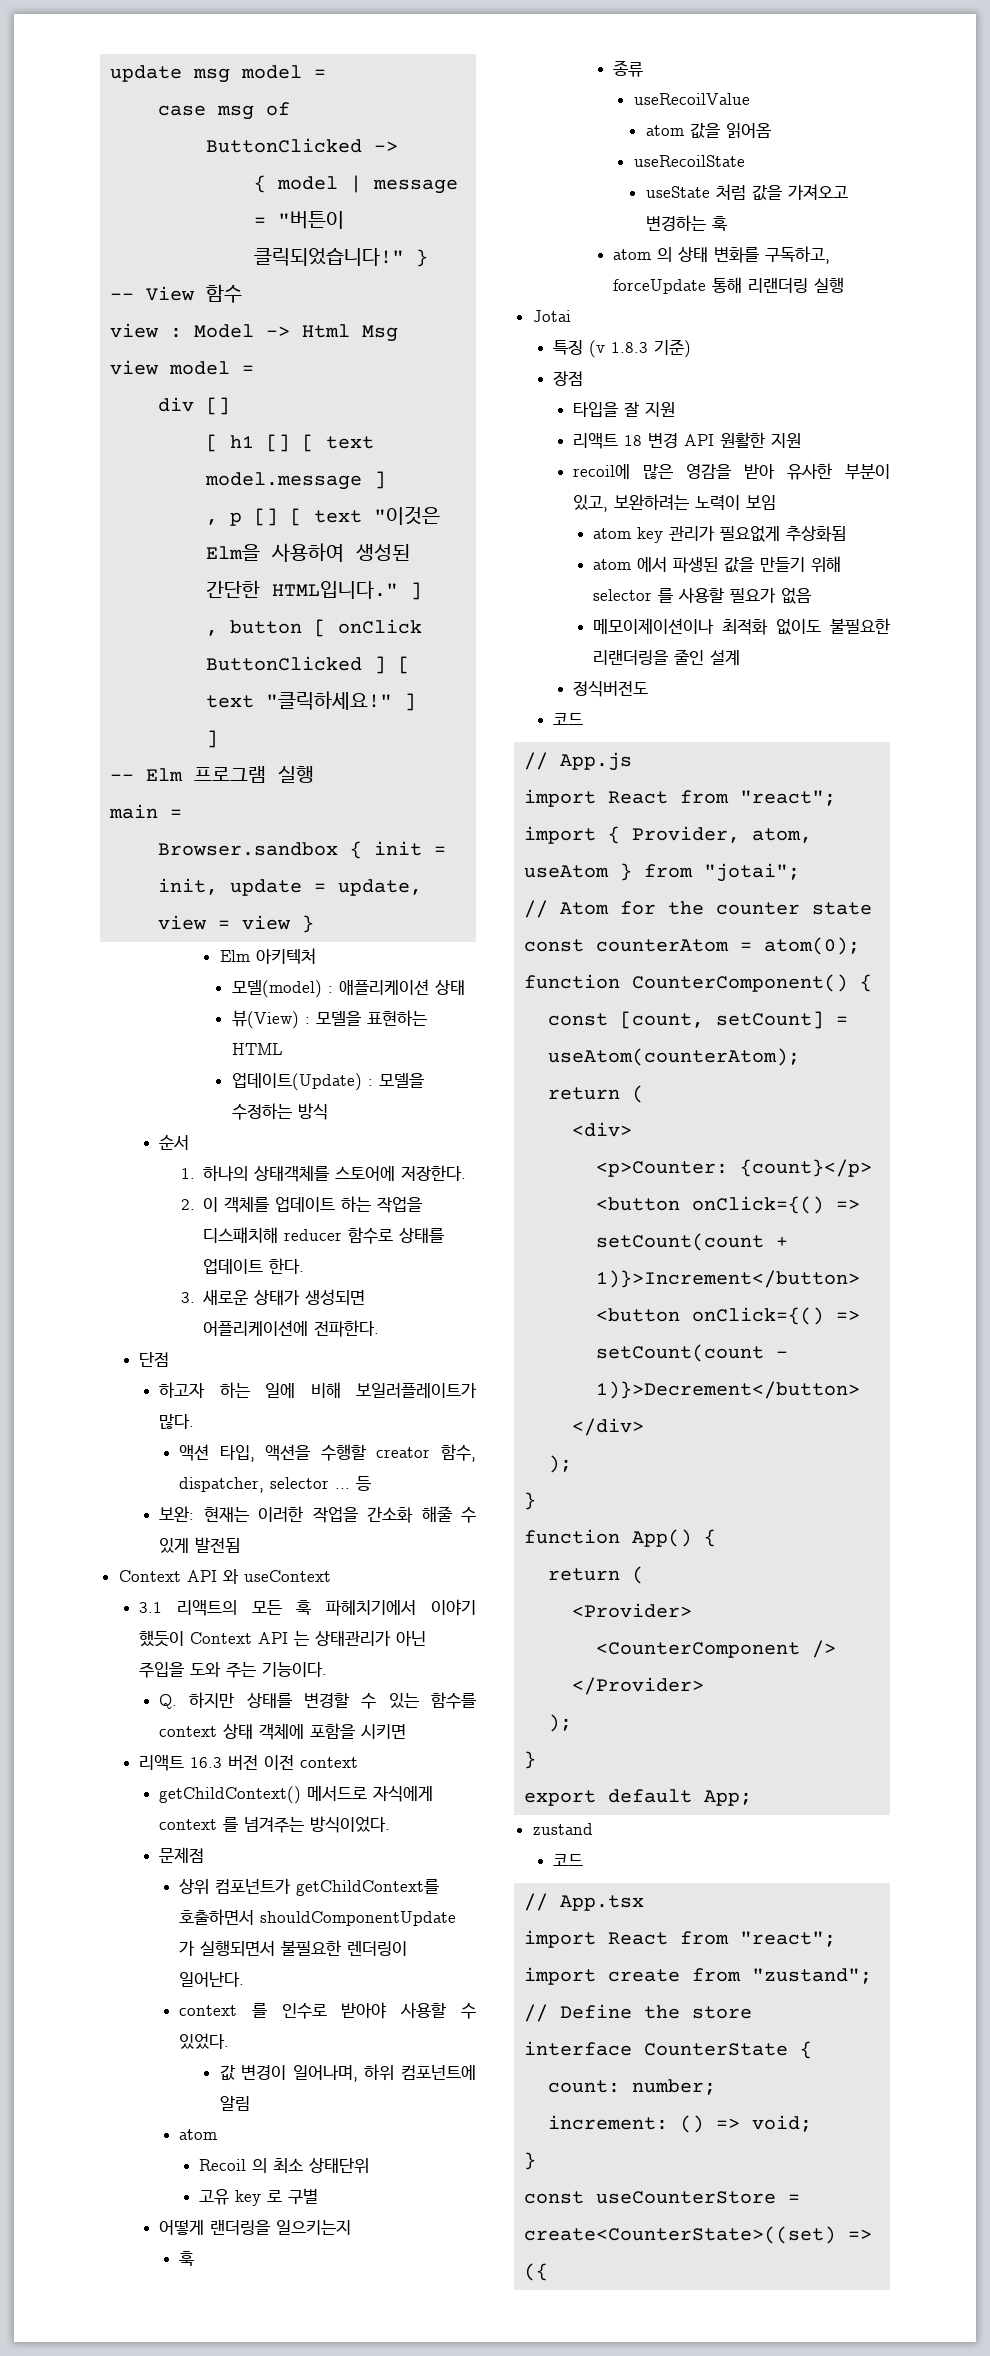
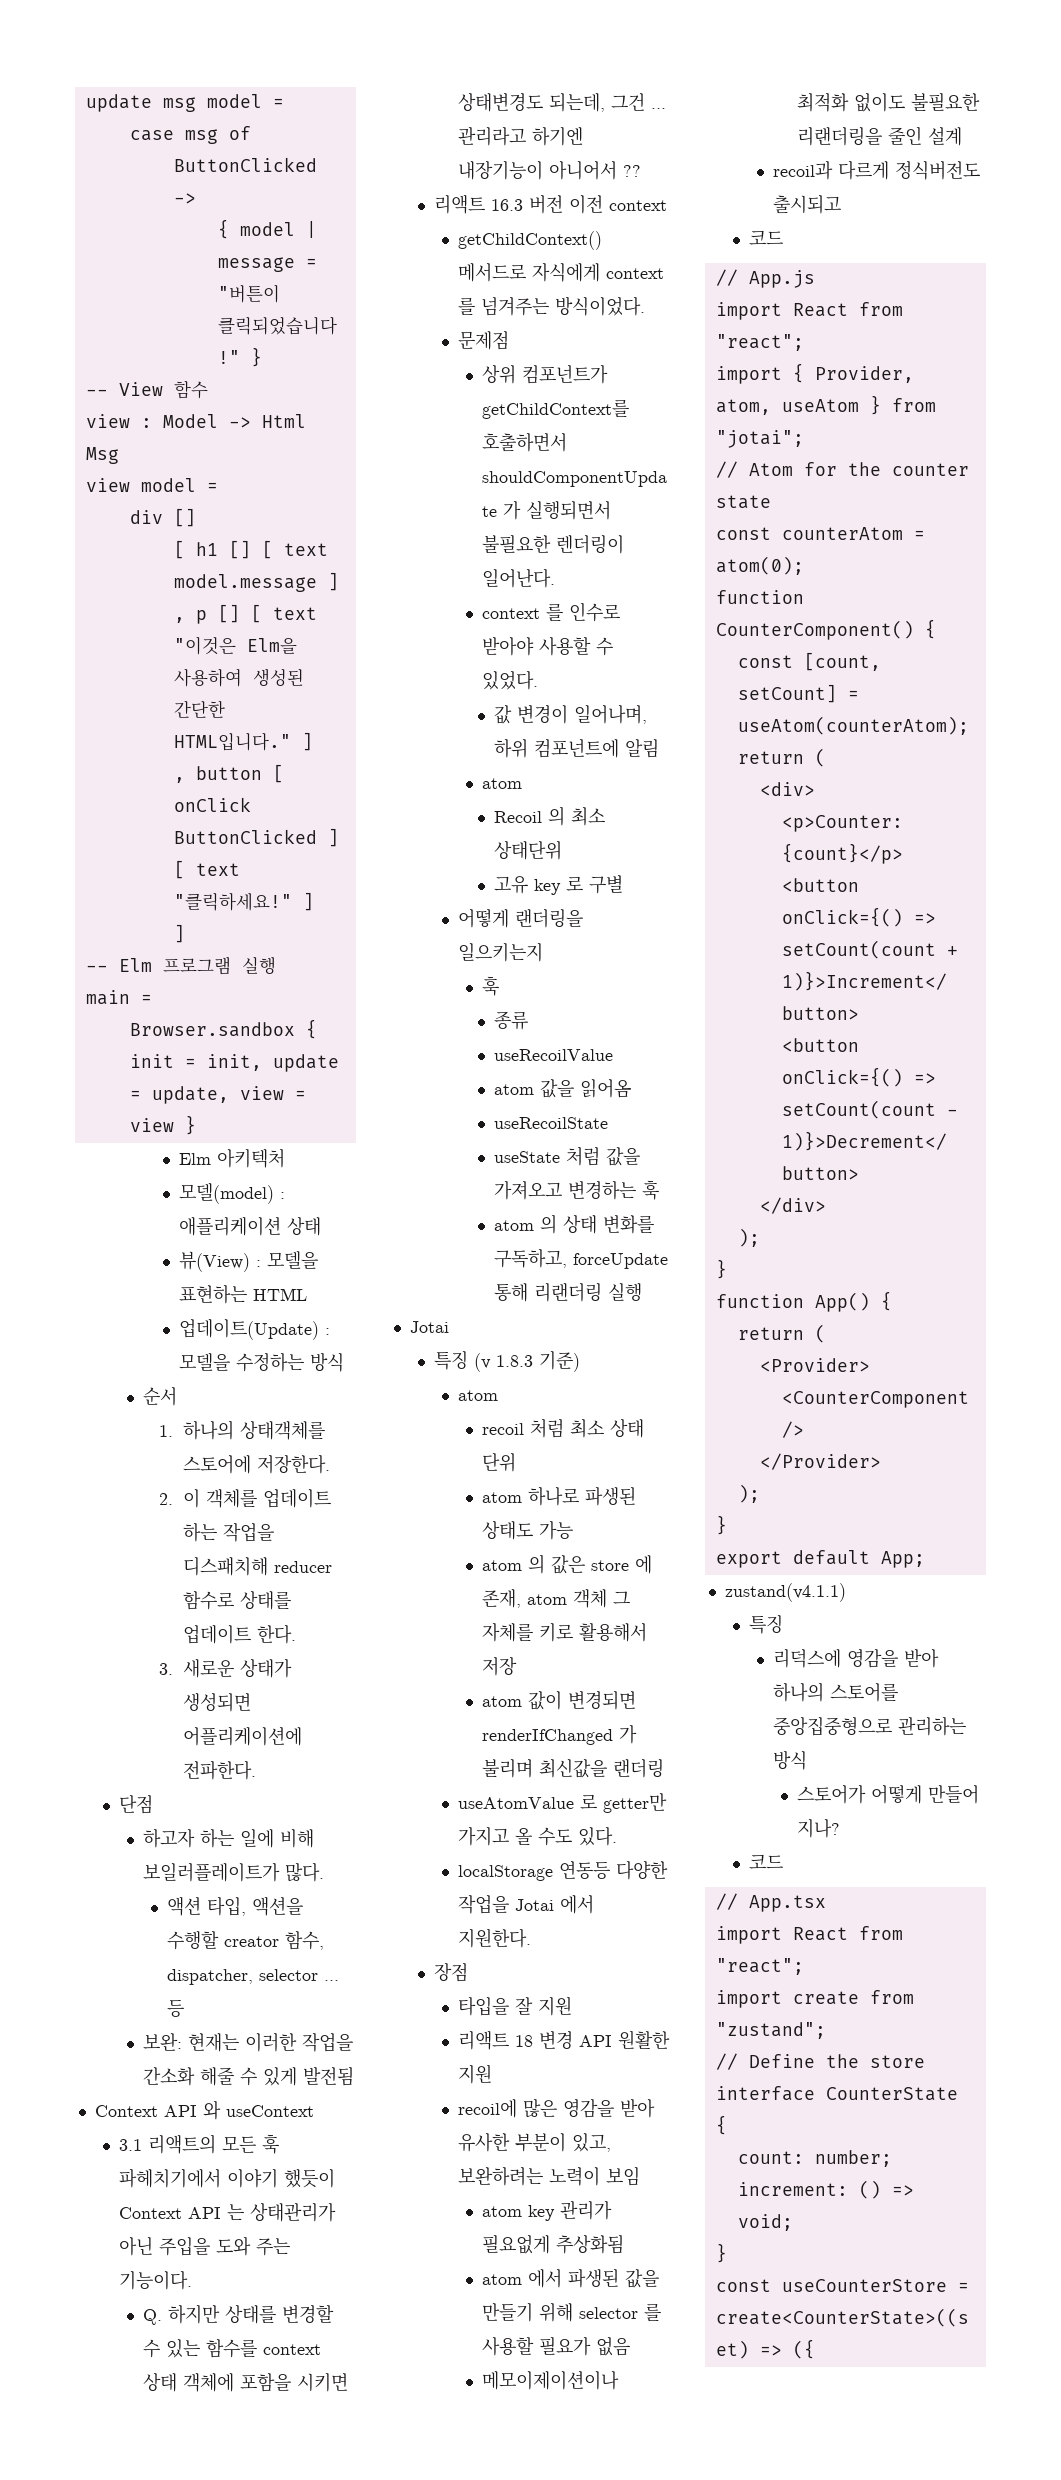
- Q. 하지만 상태를 변경할 수 있는 함수를 context 상태 객체에 포함을 시키면
+ Q. 하지만 상태를 변경할 수 있는 함수를 context 상태 객체에 포함을 시키면 상태변경도 되는데, 그건 ... 관리라고 하기엔 내장기능이 아니어서 ??
  특징 (v 1.8.3 기준)
+ atom
+ recoil 처럼 최소 상태 단위
+ atom 하나로 파생된 상태도 가능
+ atom 의 값은 store 에 존재, atom 객체 그 자체를 키로 활용해서 저장
+ atom 값이 변경되면 renderIfChanged 가 불리며 최신값을 랜더링
+ useAtomValue 로 getter만 가지고 올 수도 있다.
+ localStorage 연동등 다양한 작업을 Jotai 에서 지원한다.
- 정식버전도
+ recoil과 다르게 정식버전도 출시되고
- zustand
+ zustand(v4.1.1)
+ 특징
+ 리덕스에 영감을 받아 하나의 스토어를 중앙집중형으로 관리하는 방식
+ 스토어가 어떻게 만들어 지나?

